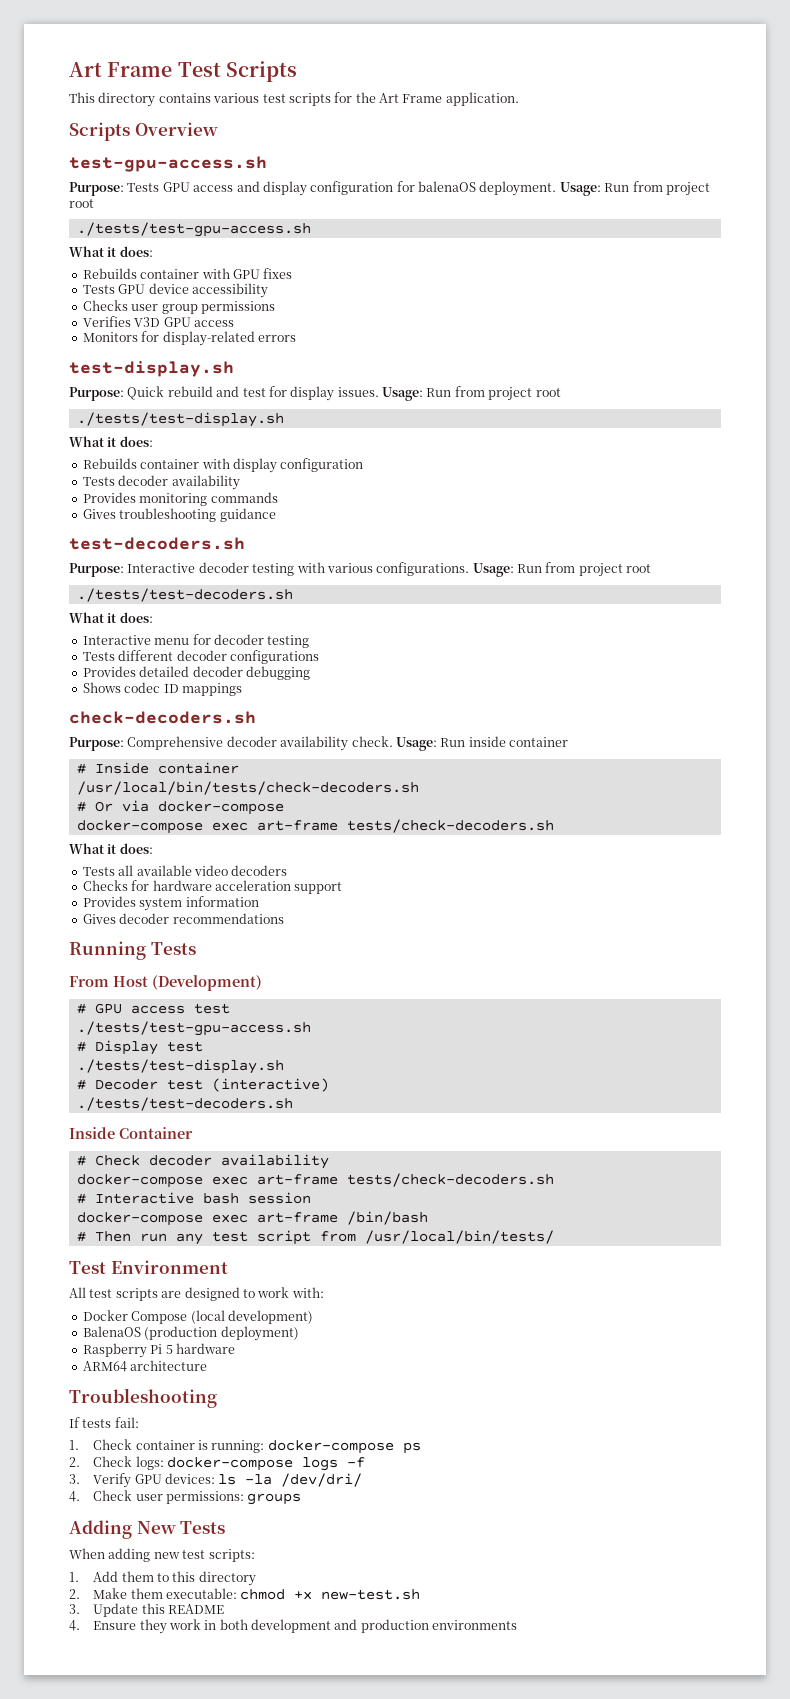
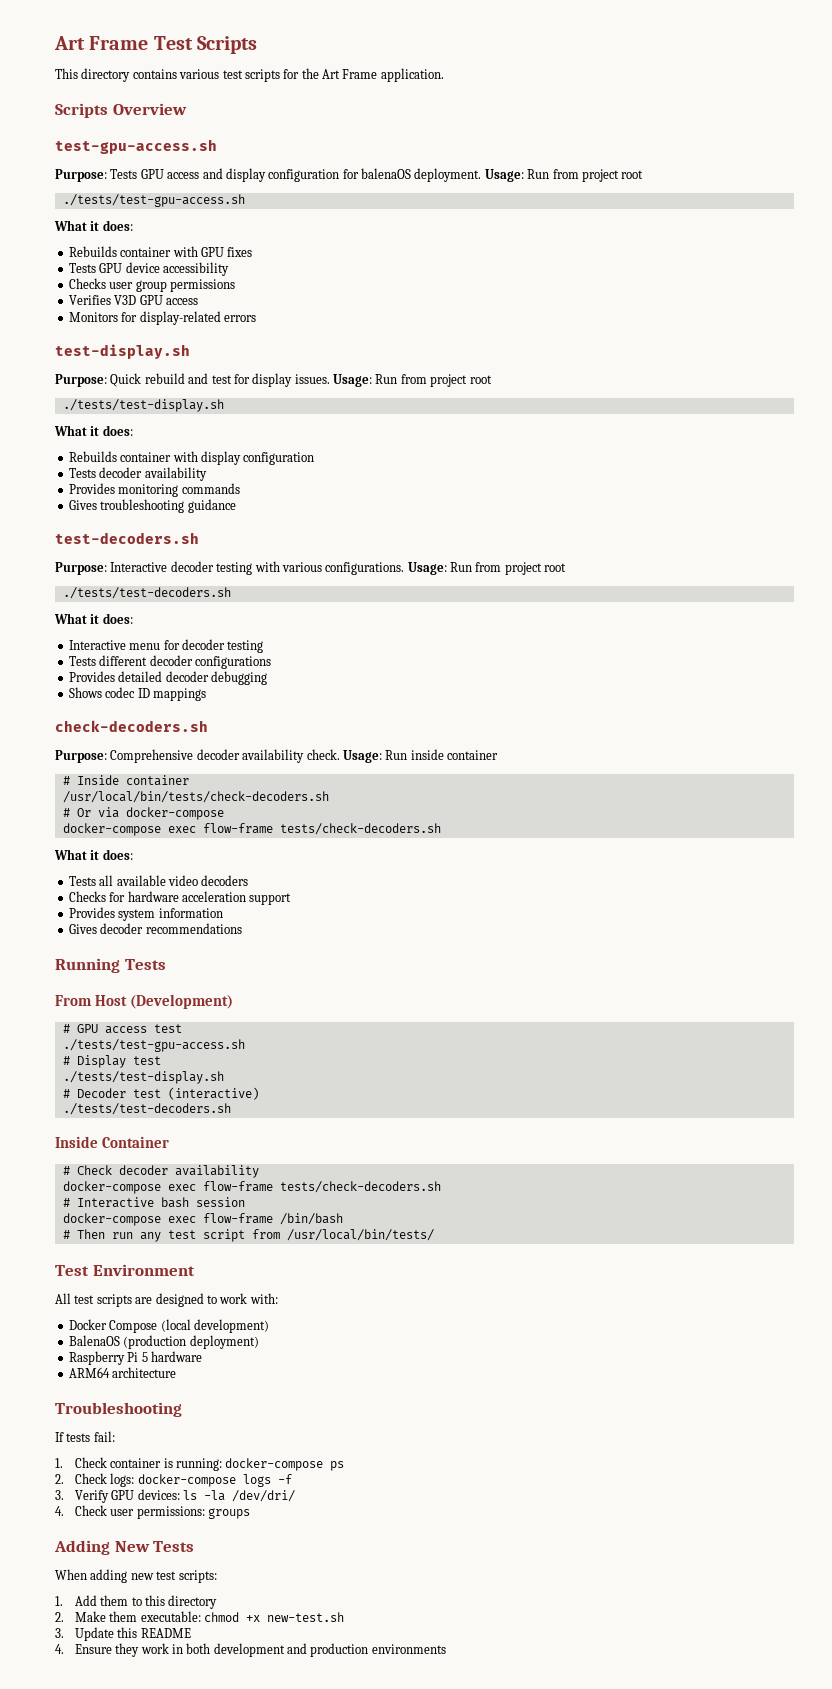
  # Or via docker-compose
- docker-compose exec art-frame tests/check-decoders.sh
+ docker-compose exec flow-frame tests/check-decoders.sh
  # Check decoder availability
- docker-compose exec art-frame tests/check-decoders.sh
+ docker-compose exec flow-frame tests/check-decoders.sh
- docker-compose exec art-frame /bin/bash
+ docker-compose exec flow-frame /bin/bash

